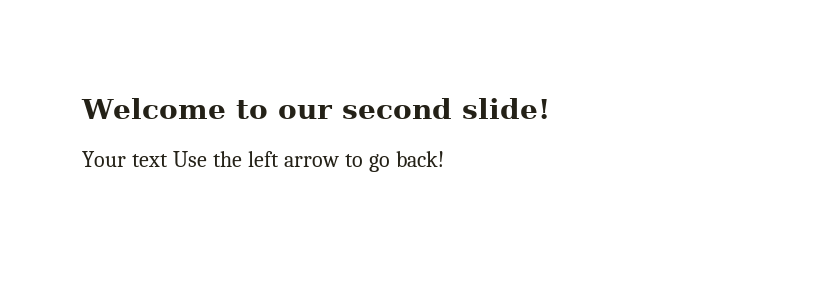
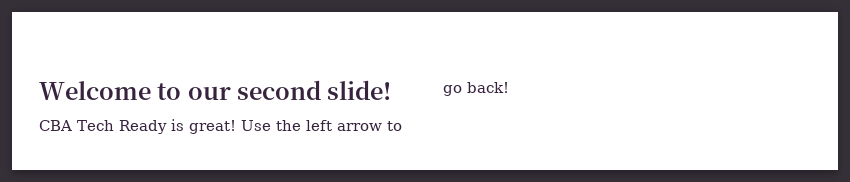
- Your text Use the left arrow to go back!
+ CBA Tech Ready is great! Use the left arrow to go back!

